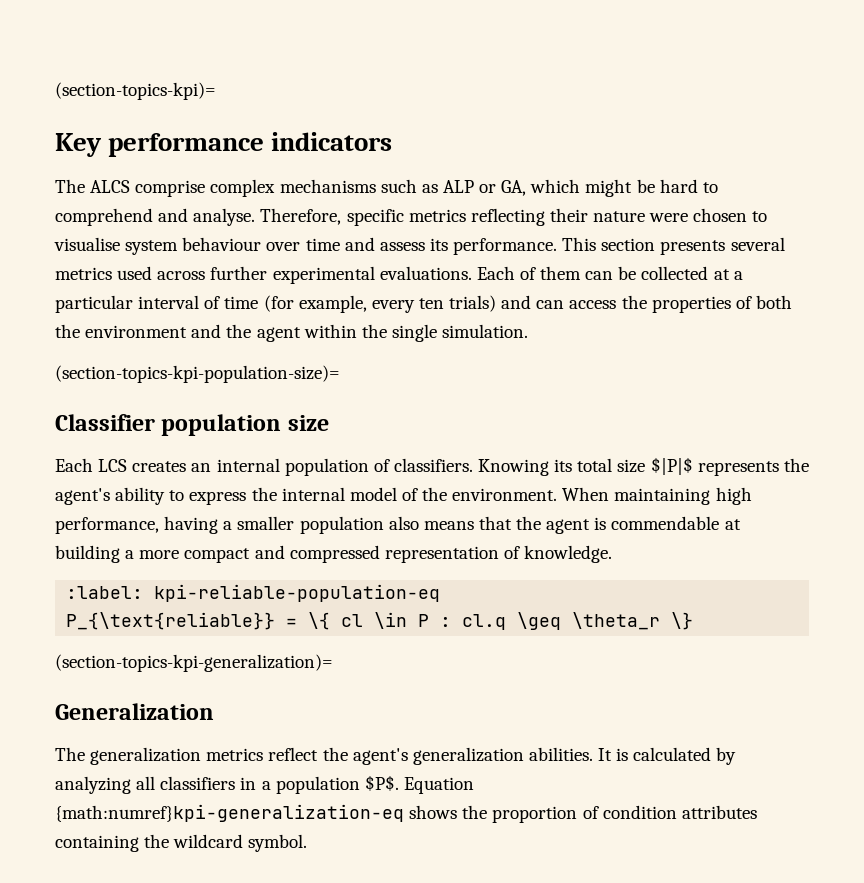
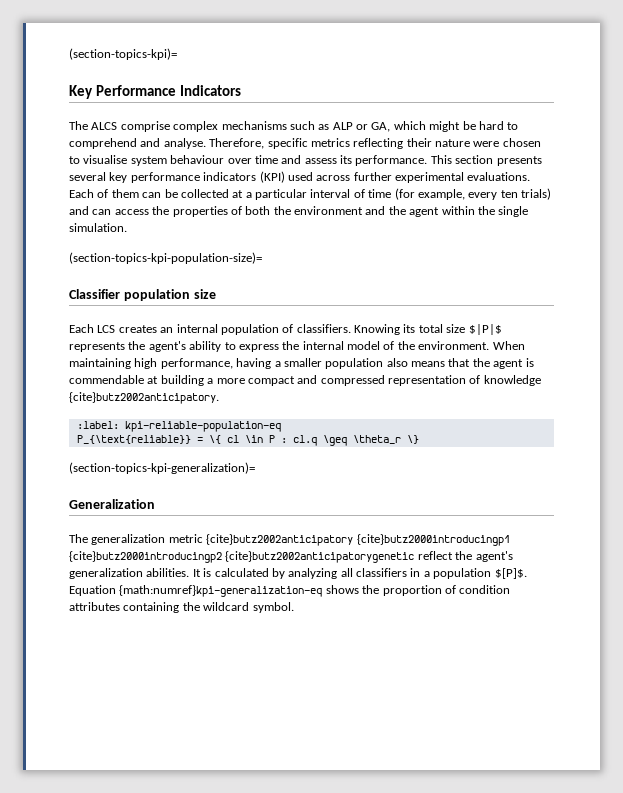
- Key performance indicators
+ Key Performance Indicators
- This section presents several metrics used across further experimental evaluations.
+ This section presents several key performance indicators (KPI) used across further experimental evaluations.
- When maintaining high performance, having a smaller population also means that the agent is commendable at building a more compact and compressed representation of knowledge.
+ When maintaining high performance, having a smaller population also means that the agent is commendable at building a more compact and compressed representation of knowledge {cite}butz2002anticipatory.
- The generalization metrics reflect the agent's generalization abilities.
+ The generalization metric {cite}butz2002anticipatory {cite}butz2000introducingp1 {cite}butz2000introducingp2 {cite}butz2002anticipatorygenetic reflect the agent's generalization abilities.
- It is calculated by analyzing all classifiers in a population $P$.
+ It is calculated by analyzing all classifiers in a population $[P]$.

